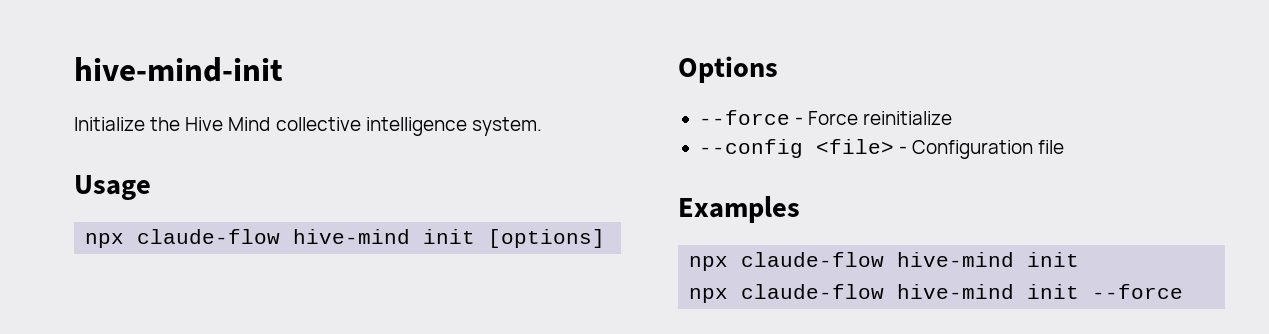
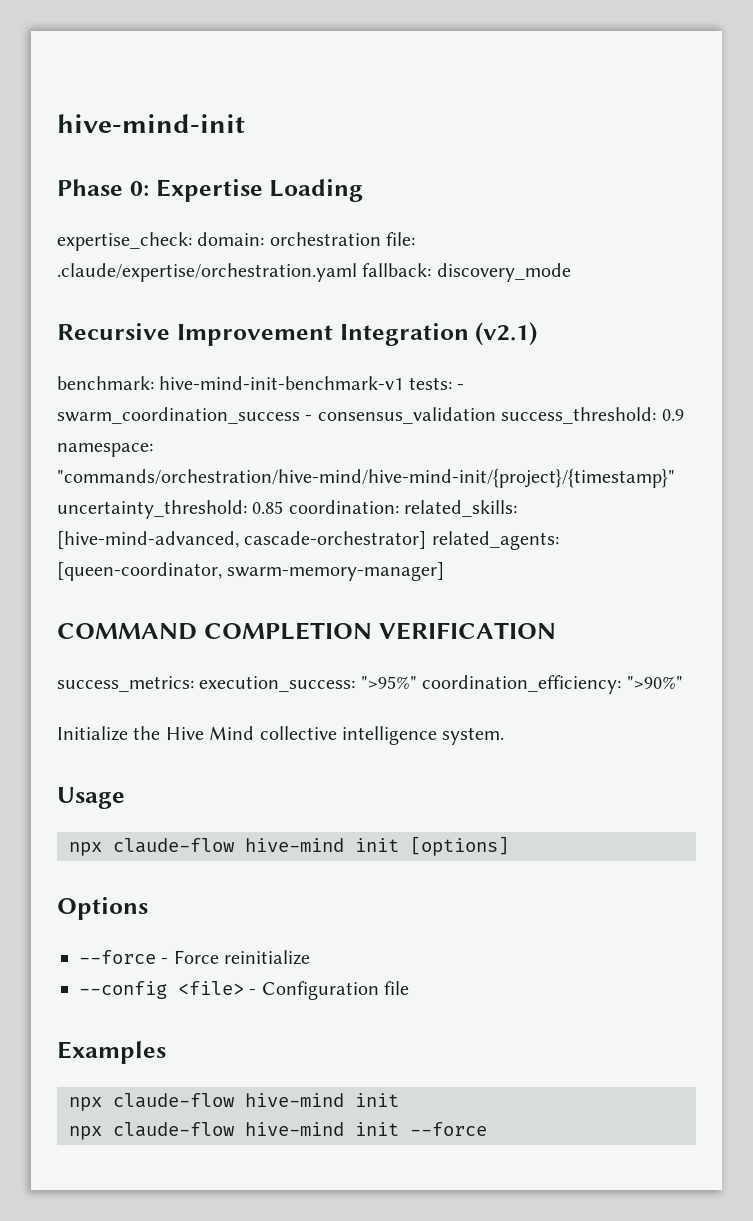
+ Phase 0: Expertise Loading
+ expertise_check: domain: orchestration file: .claude/expertise/orchestration.yaml fallback: discovery_mode
+ Recursive Improvement Integration (v2.1)
+ benchmark: hive-mind-init-benchmark-v1 tests: - swarm_coordination_success - consensus_validation success_threshold: 0.9 namespace: "commands/orchestration/hive-mind/hive-mind-init/{project}/{timestamp}" uncertainty_threshold: 0.85 coordination: related_skills: [hive-mind-advanced, cascade-orchestrator] related_agents: [queen-coordinator, swarm-memory-manager]
+ COMMAND COMPLETION VERIFICATION
+ success_metrics: execution_success: ">95%" coordination_efficiency: ">90%"

